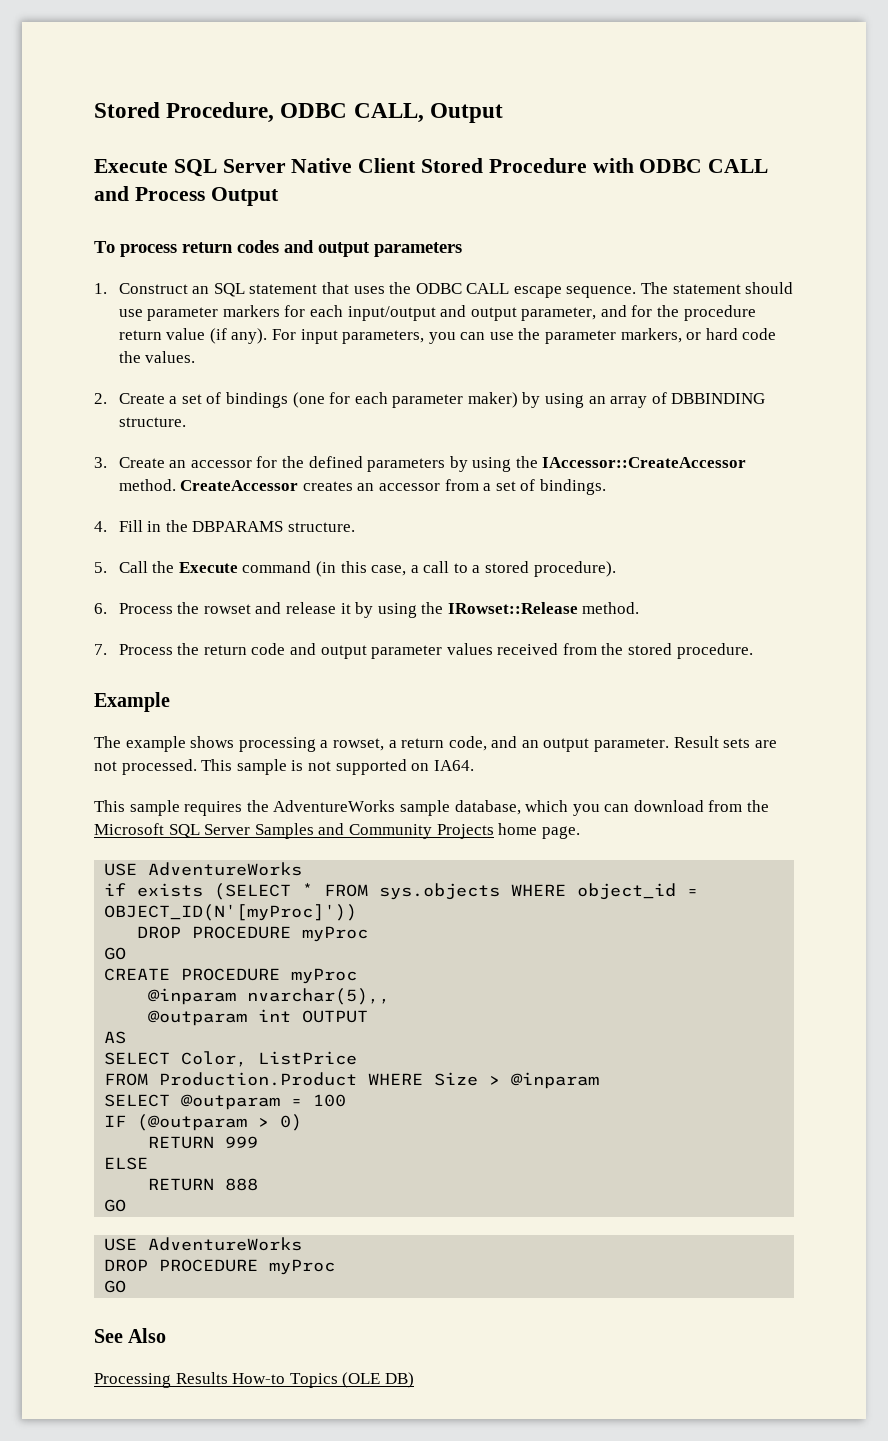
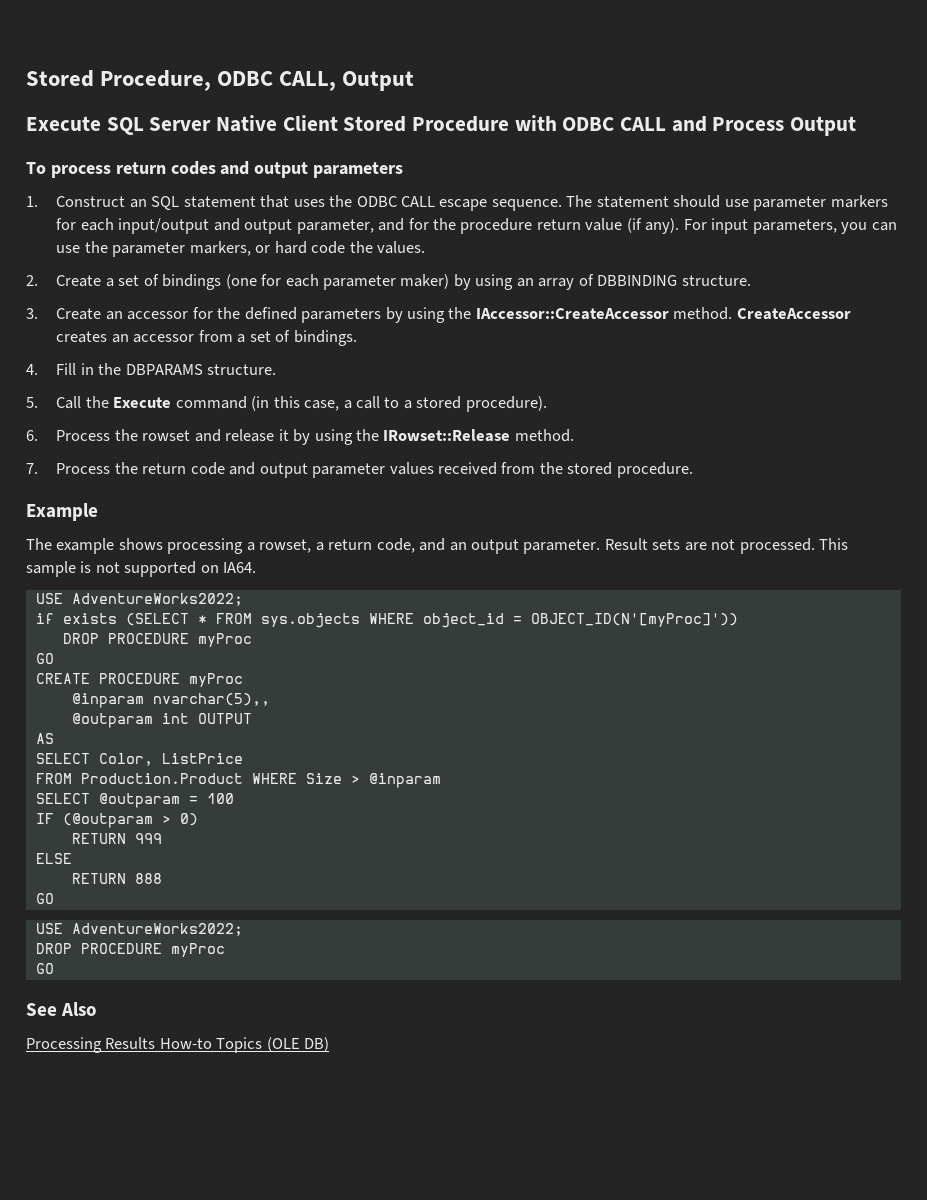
  This sample is not supported on IA64.
- This sample requires the AdventureWorks sample database, which you can download from the Microsoft SQL Server Samples and Community Projects home page.
- USE AdventureWorks
+ USE AdventureWorks2022;
  RETURN 888
  GO
- USE AdventureWorks
+ USE AdventureWorks2022;

